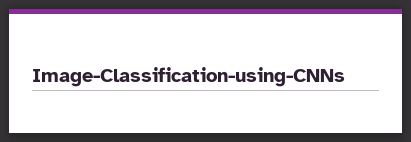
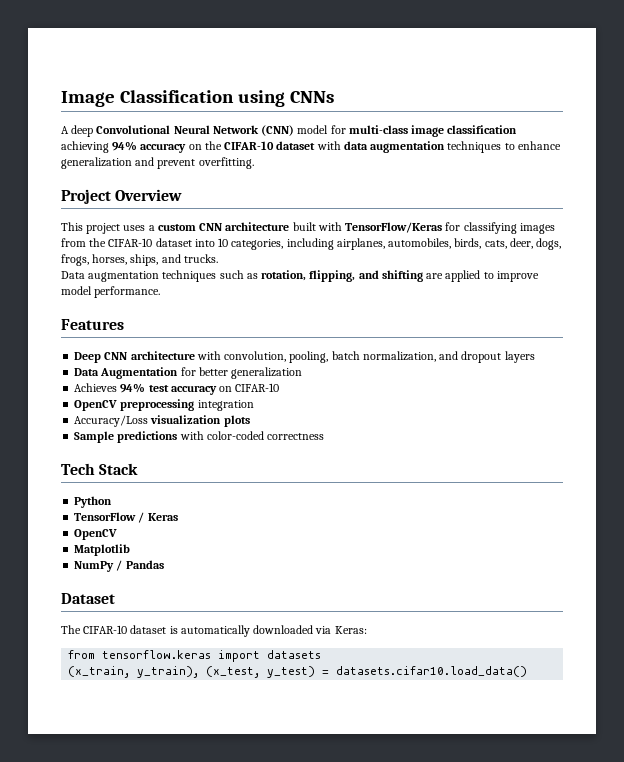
- Image-Classification-using-CNNs
+ Image Classification using CNNs
+ A deep Convolutional Neural Network (CNN) model for multi-class image classification achieving 94% accuracy on the CIFAR-10 dataset with data augmentation techniques to enhance generalization and prevent overfitting.
+ Project Overview
+ This project uses a custom CNN architecture built with TensorFlow/Keras for classifying images from the CIFAR-10 dataset into 10 categories, including airplanes, automobiles, birds, cats, deer, dogs, frogs, horses, ships, and trucks.
+ Data augmentation techniques such as rotation, flipping, and shifting are applied to improve model performance.
+ Features
+ Deep CNN architecture with convolution, pooling, batch normalization, and dropout layers
+ Data Augmentation for better generalization
+ Achieves 94% test accuracy on CIFAR-10
+ OpenCV preprocessing integration
+ Accuracy/Loss visualization plots
+ Sample predictions with color-coded correctness
+ Tech Stack
+ Python
+ TensorFlow / Keras
+ OpenCV
+ Matplotlib
+ NumPy / Pandas
+ Dataset
+ The CIFAR-10 dataset is automatically downloaded via Keras:
+ from tensorflow.keras import datasets
+ (x_train, y_train), (x_test, y_test) = datasets.cifar10.load_data()

